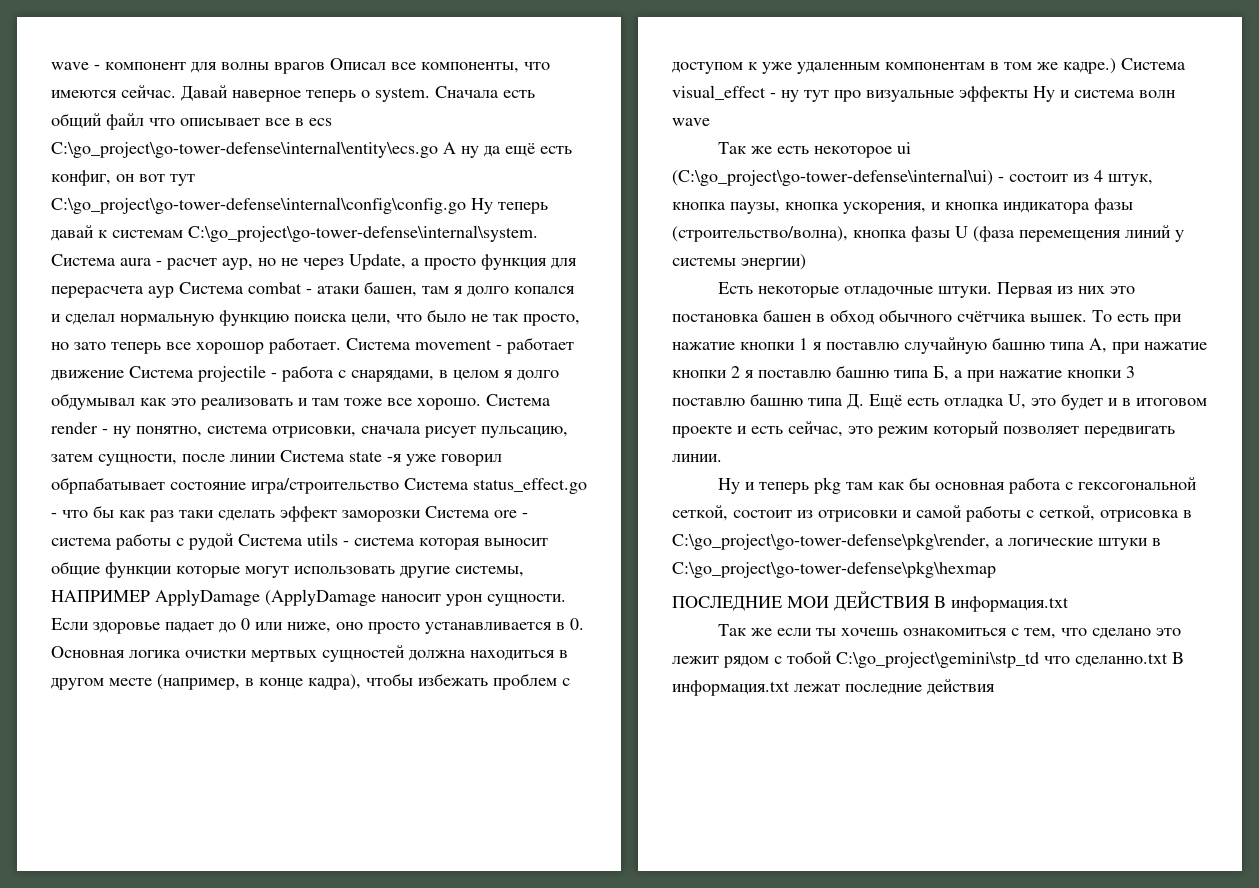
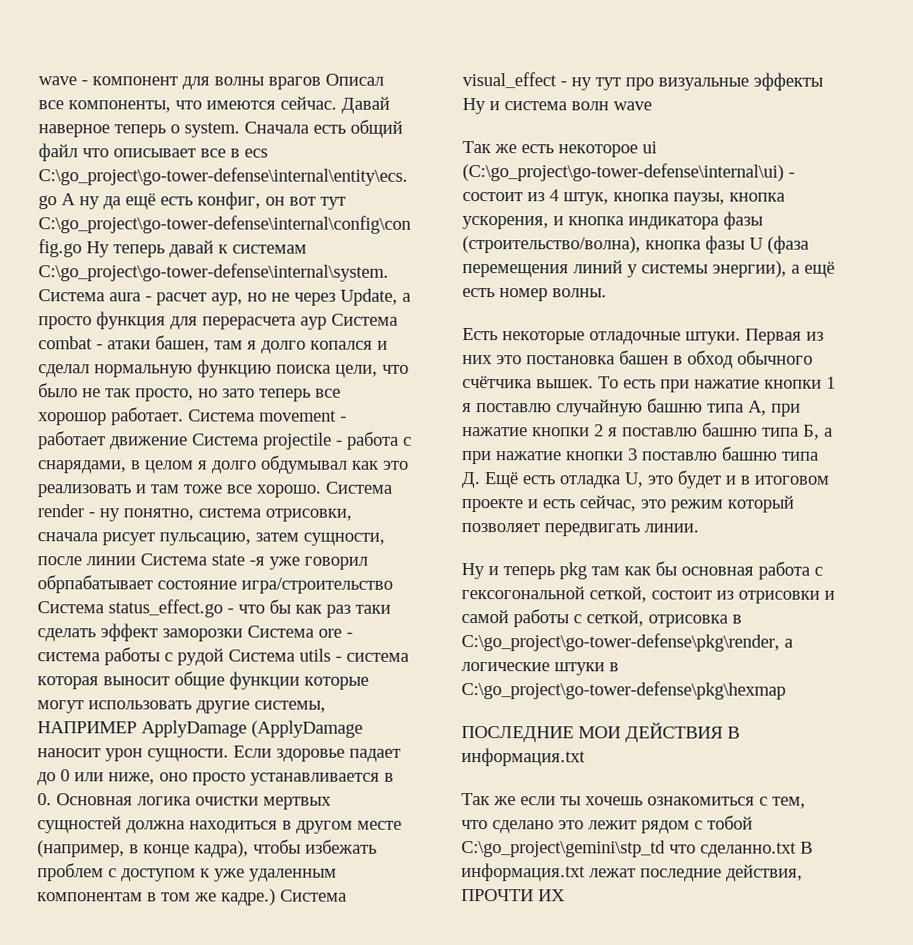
- Так же есть некоторое ui (C:\go_project\go-tower-defense\internal\ui) - состоит из 4 штук, кнопка паузы, кнопка ускорения, и кнопка индикатора фазы (строительство/волна), кнопка фазы U (фаза перемещения линий у системы энергии)
+ Так же есть некоторое ui (C:\go_project\go-tower-defense\internal\ui) - состоит из 4 штук, кнопка паузы, кнопка ускорения, и кнопка индикатора фазы (строительство/волна), кнопка фазы U (фаза перемещения линий у системы энергии), а ещё есть номер волны.
- Так же если ты хочешь ознакомиться с тем, что сделано это лежит рядом с тобой C:\go_project\gemini\stp_td что сделанно.txt В информация.txt лежат последние действия
+ Так же если ты хочешь ознакомиться с тем, что сделано это лежит рядом с тобой C:\go_project\gemini\stp_td что сделанно.txt В информация.txt лежат последние действия, ПРОЧТИ ИХ

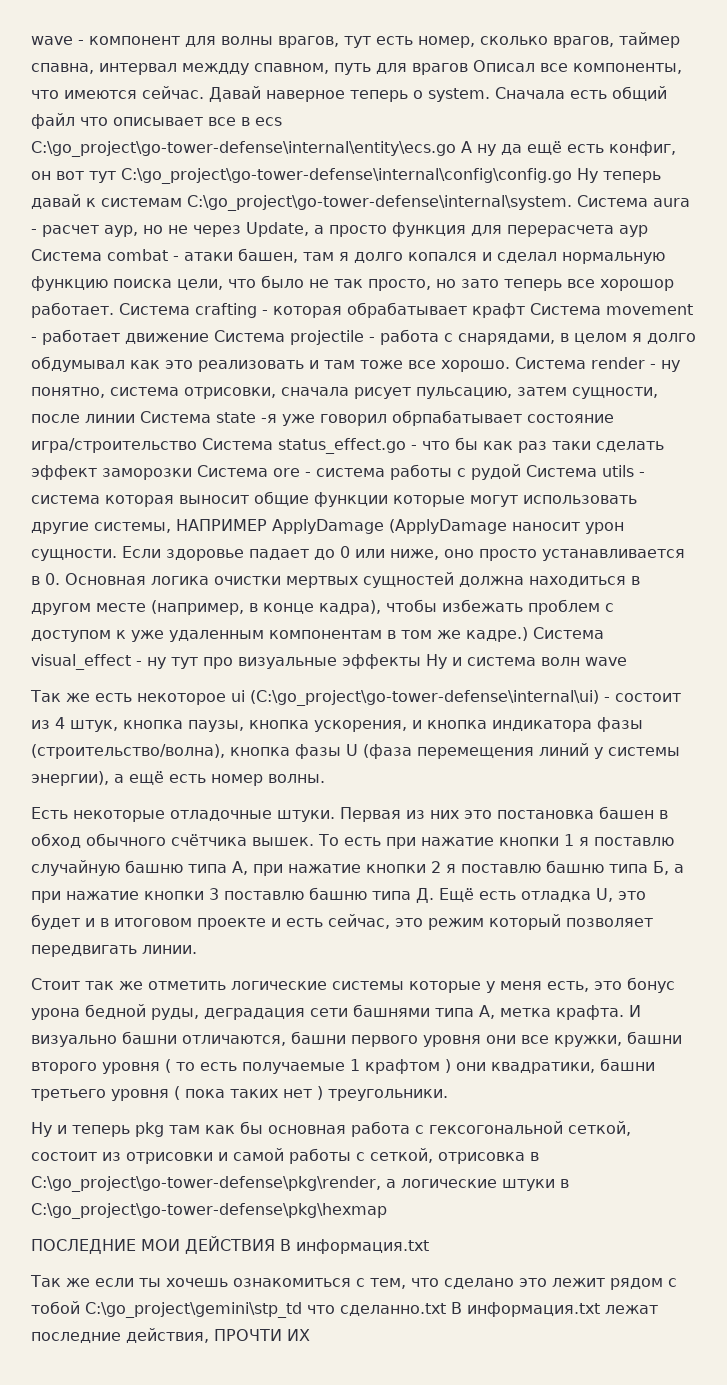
- wave - компонент для волны врагов Описал все компоненты, что имеются сейчас.
+ wave - компонент для волны врагов, тут есть номер, сколько врагов, таймер спавна, интервал междду спавном, путь для врагов Описал все компоненты, что имеются сейчас.
- Система movement - работает движение Система projectile - работа с снарядами, в целом я долго обдумывал как это реализовать и там тоже все хорошо.
+ Система crafting - которая обрабатывает крафт Система movement - работает движение Система projectile - работа с снарядами, в целом я долго обдумывал как это реализовать и там тоже все хорошо.
+ Стоит так же отметить логические системы которые у меня есть, это бонус урона бедной руды, деградация сети башнями типа А, метка крафта. И визуально башни отличаются, башни первого уровня они все кружки, башни второго уровня ( то есть получаемые 1 крафтом ) они квадратики, башни третьего уровня ( пока таких нет ) треугольники.

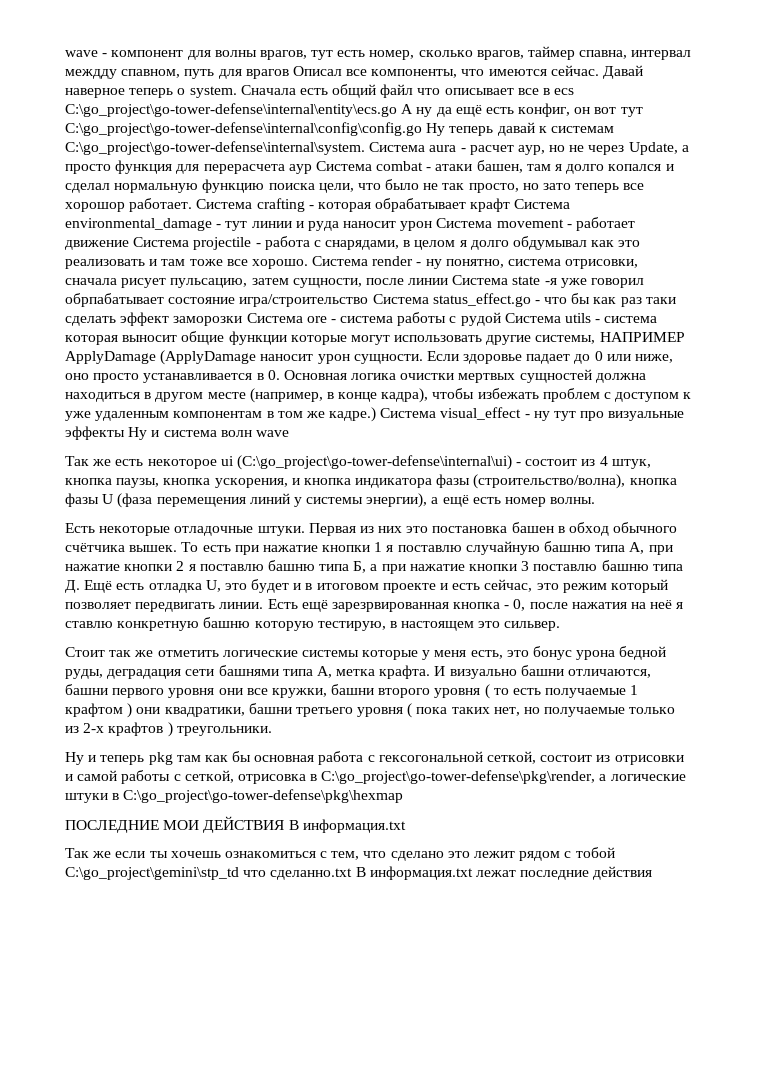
- Система crafting - которая обрабатывает крафт Система movement - работает движение Система projectile - работа с снарядами, в целом я долго обдумывал как это реализовать и там тоже все хорошо.
+ Система crafting - которая обрабатывает крафт Система environmental_damage - тут линии и руда наносит урон Система movement - работает движение Система projectile - работа с снарядами, в целом я долго обдумывал как это реализовать и там тоже все хорошо.
+ Есть ещё зарезрвированная кнопка - 0, после нажатия на неё я ставлю конкретную башню которую тестирую, в настоящем это сильвер.
- И визуально башни отличаются, башни первого уровня они все кружки, башни второго уровня ( то есть получаемые 1 крафтом ) они квадратики, башни третьего уровня ( пока таких нет ) треугольники.
+ И визуально башни отличаются, башни первого уровня они все кружки, башни второго уровня ( то есть получаемые 1 крафтом ) они квадратики, башни третьего уровня ( пока таких нет, но получаемые только из 2-х крафтов ) треугольники.
- Так же если ты хочешь ознакомиться с тем, что сделано это лежит рядом с тобой C:\go_project\gemini\stp_td что сделанно.txt В информация.txt лежат последние действия, ПРОЧТИ ИХ
+ Так же если ты хочешь ознакомиться с тем, что сделано это лежит рядом с тобой C:\go_project\gemini\stp_td что сделанно.txt В информация.txt лежат последние действия

